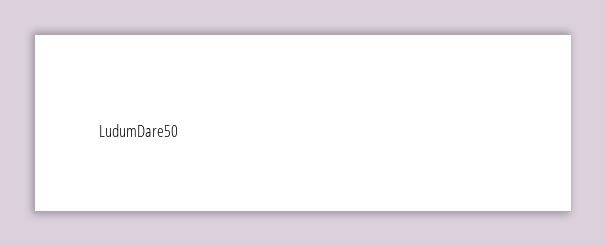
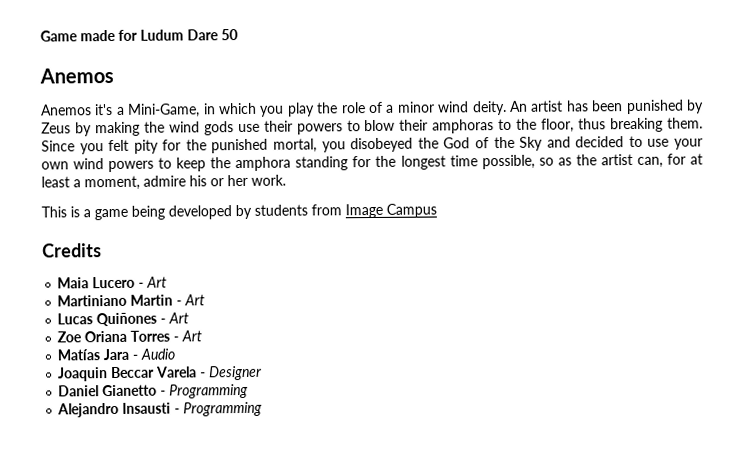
- LudumDare50
+ Game made for Ludum Dare 50
+ Anemos
+ Anemos it's a Mini-Game, in which you play the role of a minor wind deity. An artist has been punished by Zeus by making the wind gods use their powers to blow their amphoras to the floor, thus breaking them. Since you felt pity for the punished mortal, you disobeyed the God of the Sky and decided to use your own wind powers to keep the amphora standing for the longest time possible, so as the artist can, for at least a moment, admire his or her work.
+ This is a game being developed by students from Image Campus
+ Credits
+ Maia Lucero - Art
+ Martiniano Martin - Art
+ Lucas Quiñones - Art
+ Zoe Oriana Torres - Art
+ Matías Jara - Audio
+ Joaquin Beccar Varela - Designer
+ Daniel Gianetto - Programming
+ Alejandro Insausti - Programming

